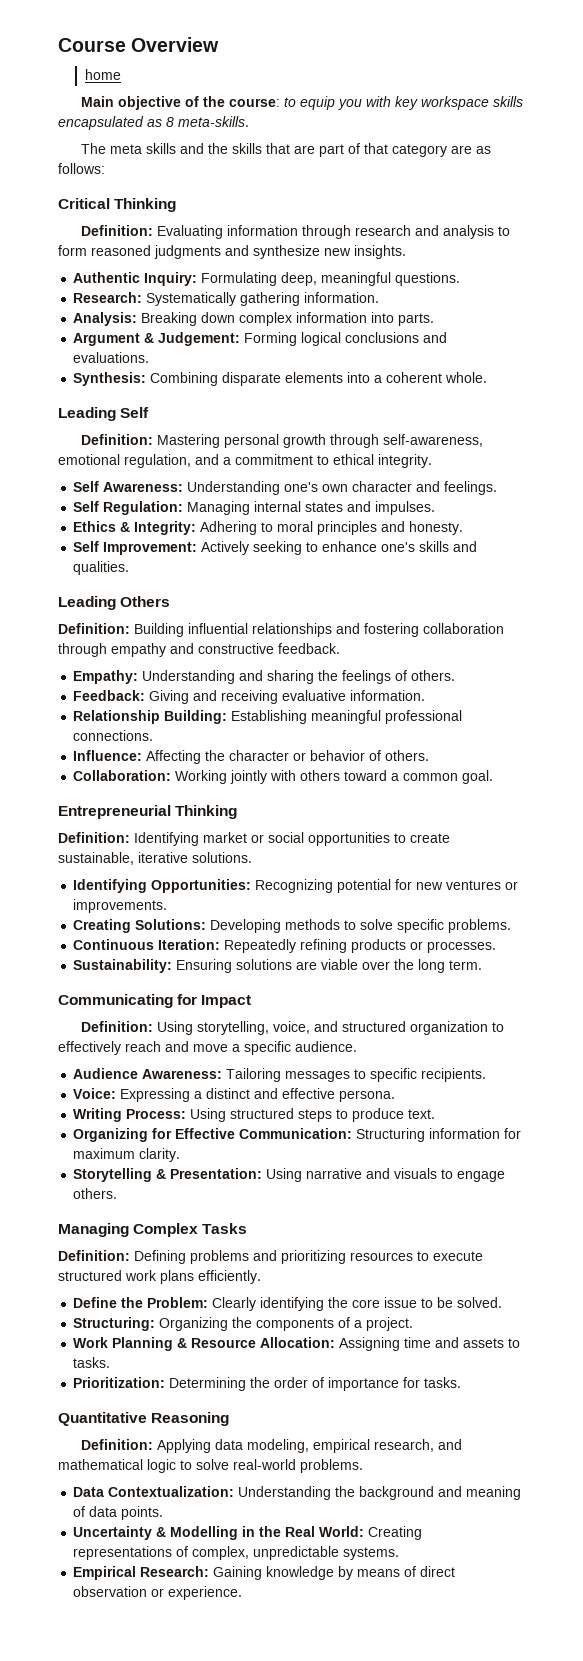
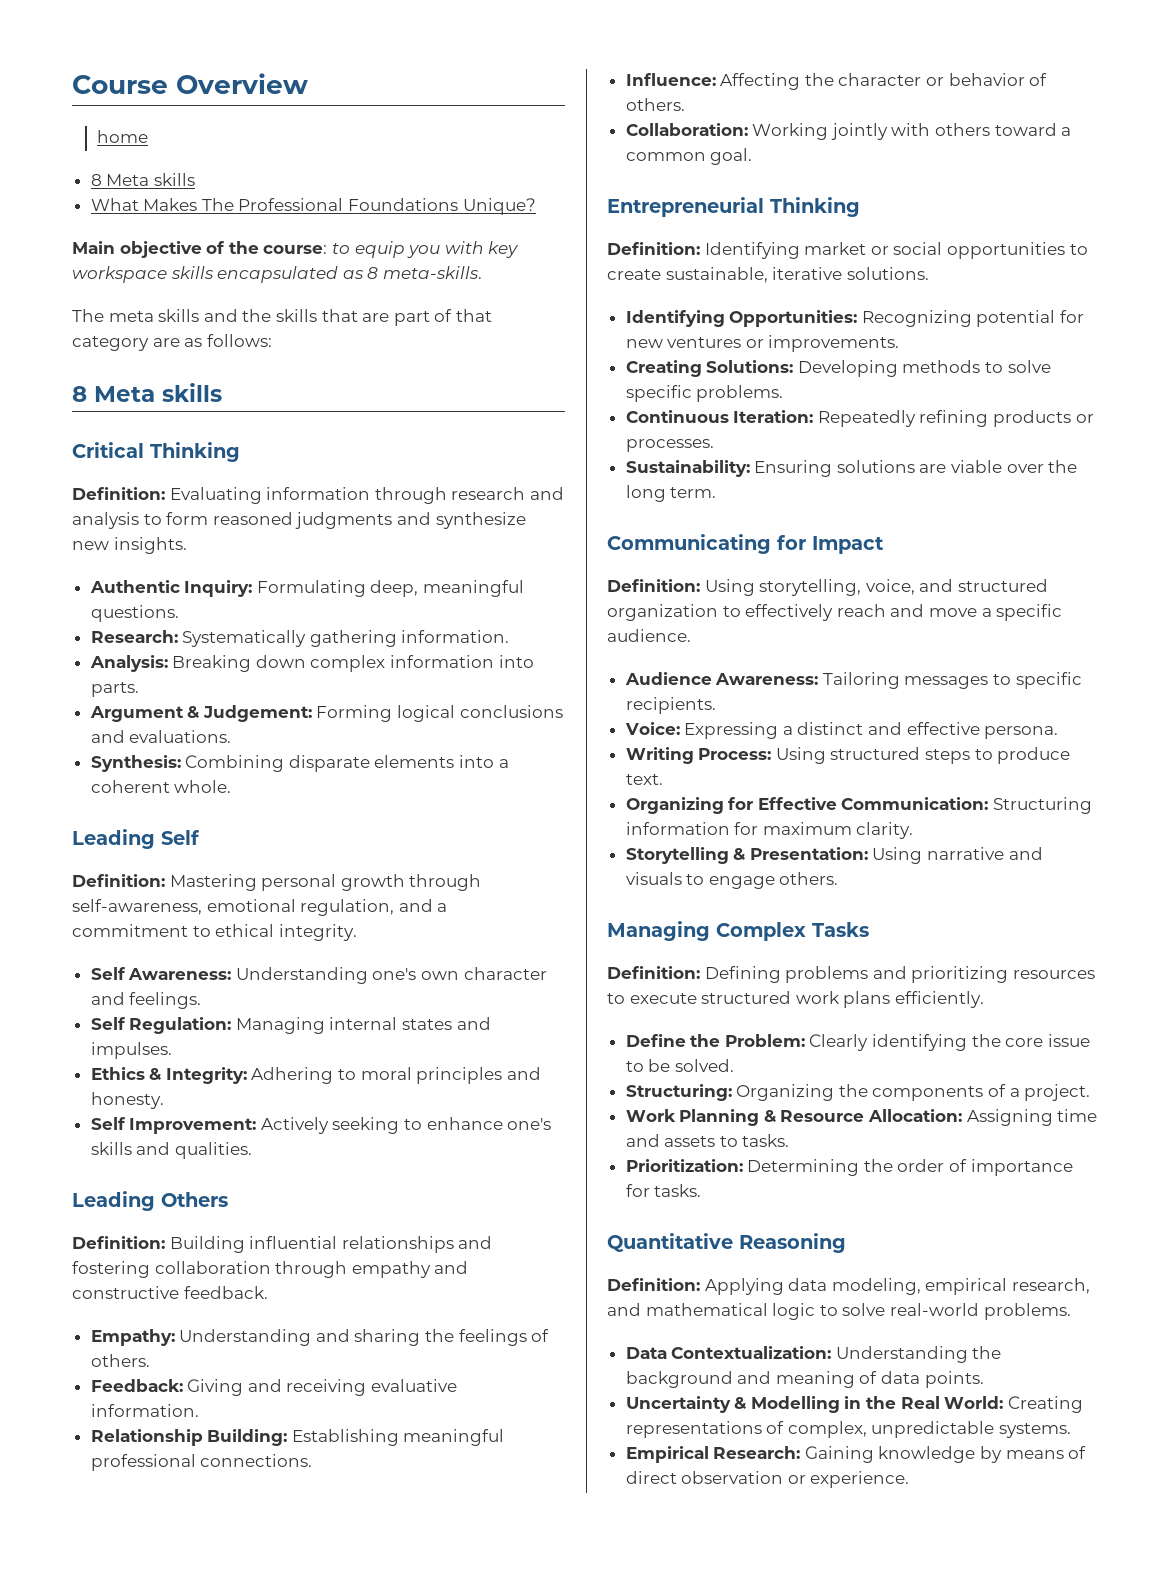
  home
+ 8 Meta skills
+ What Makes The Professional Foundations Unique?
  The meta skills and the skills that are part of that category are as follows:
+ 8 Meta skills

